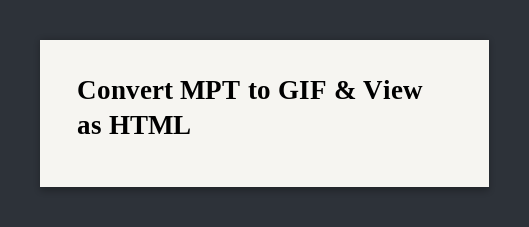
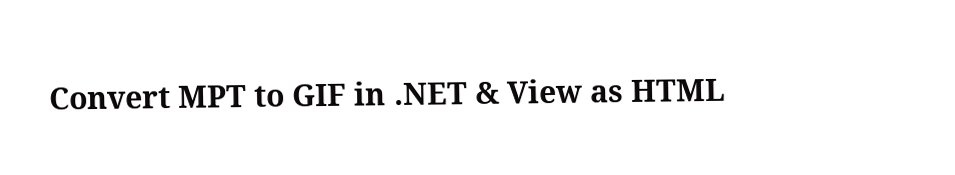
- Convert MPT to GIF & View as HTML
+ Convert MPT to GIF in .NET & View as HTML

